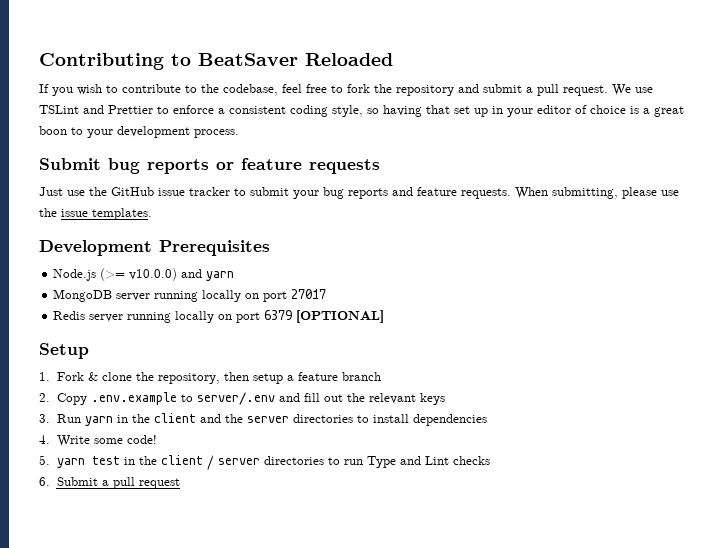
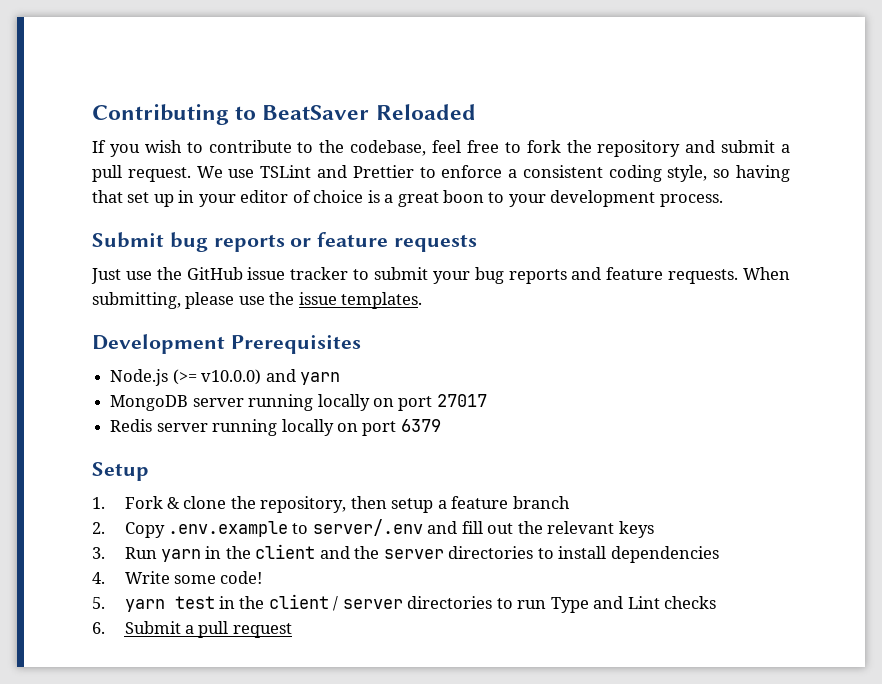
- Redis server running locally on port 6379 [OPTIONAL]
+ Redis server running locally on port 6379

